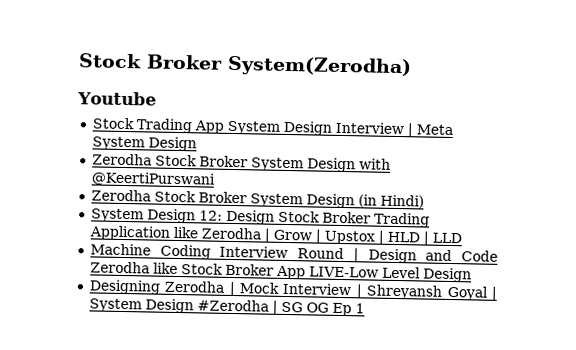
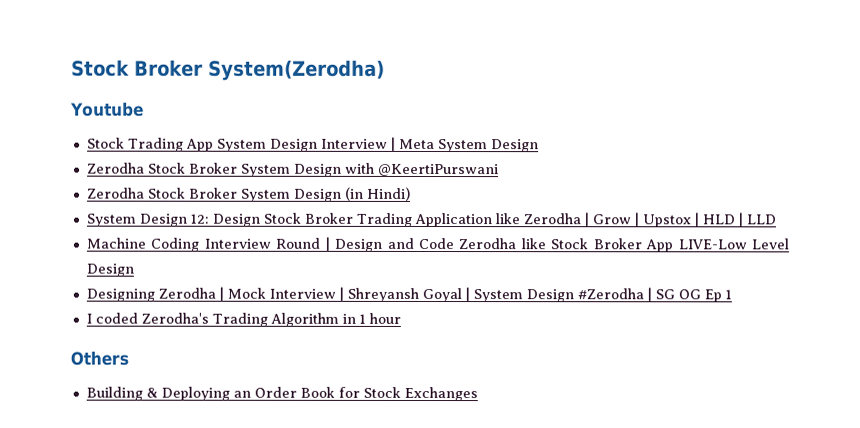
+ I coded Zerodha's Trading Algorithm in 1 hour
+ Others
+ Building & Deploying an Order Book for Stock Exchanges

